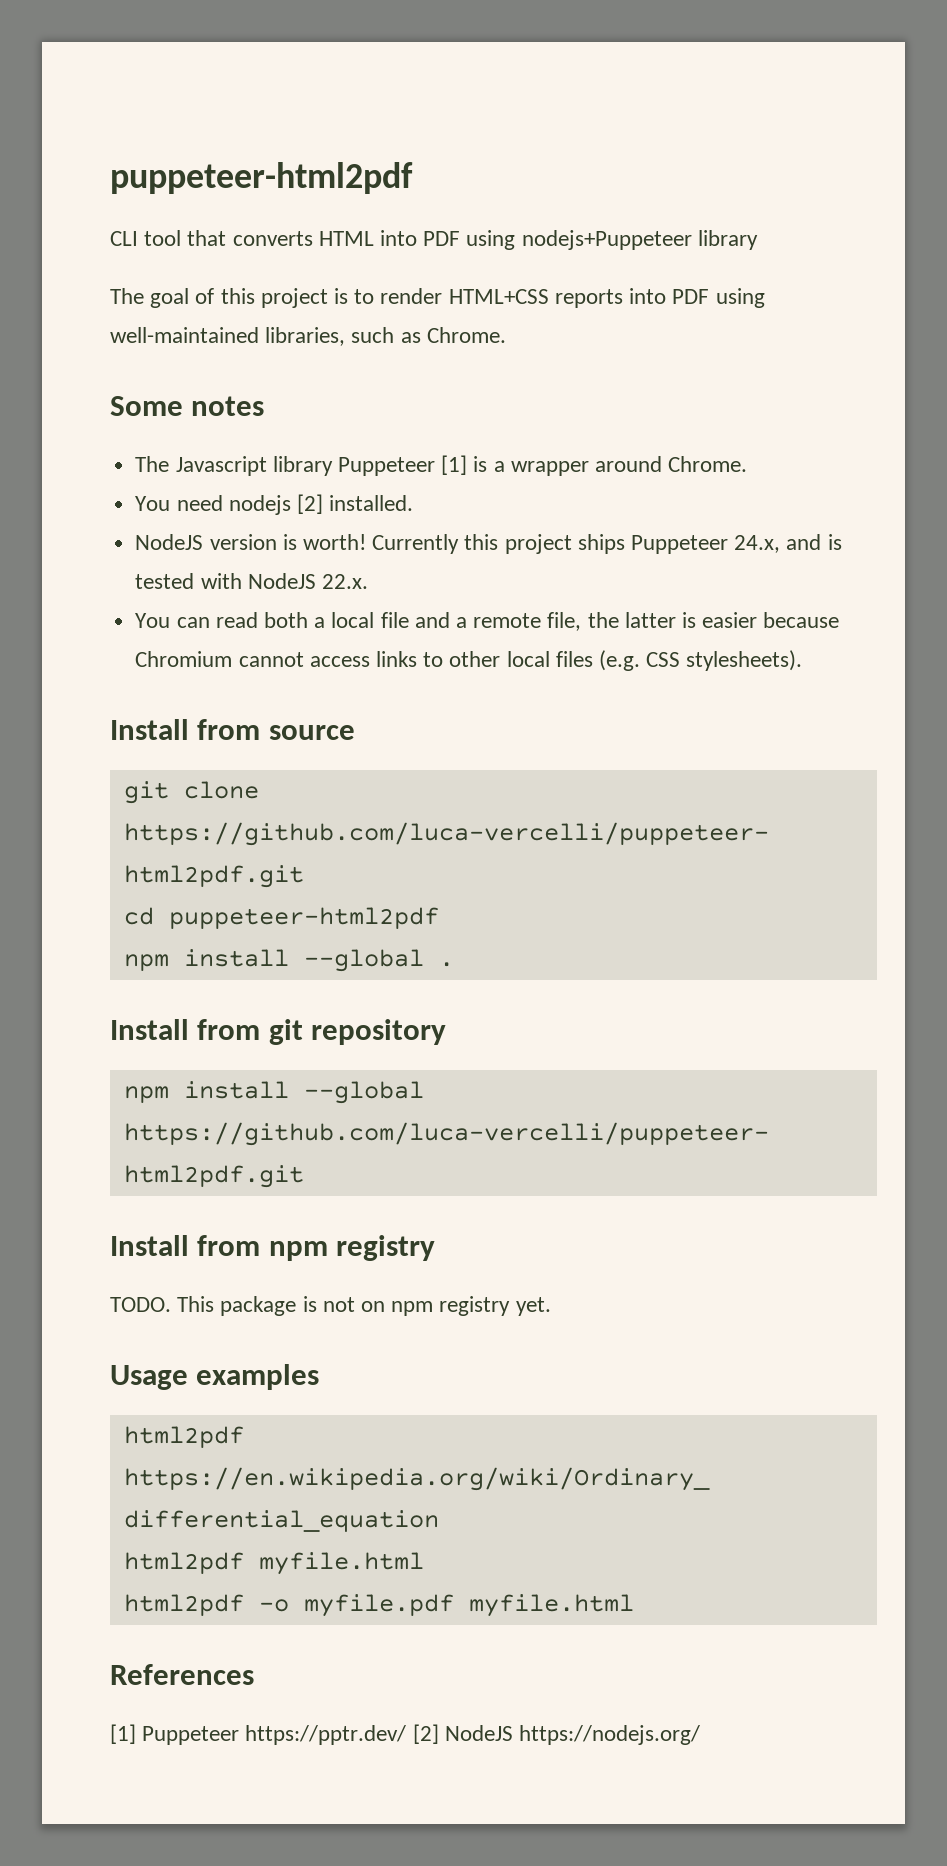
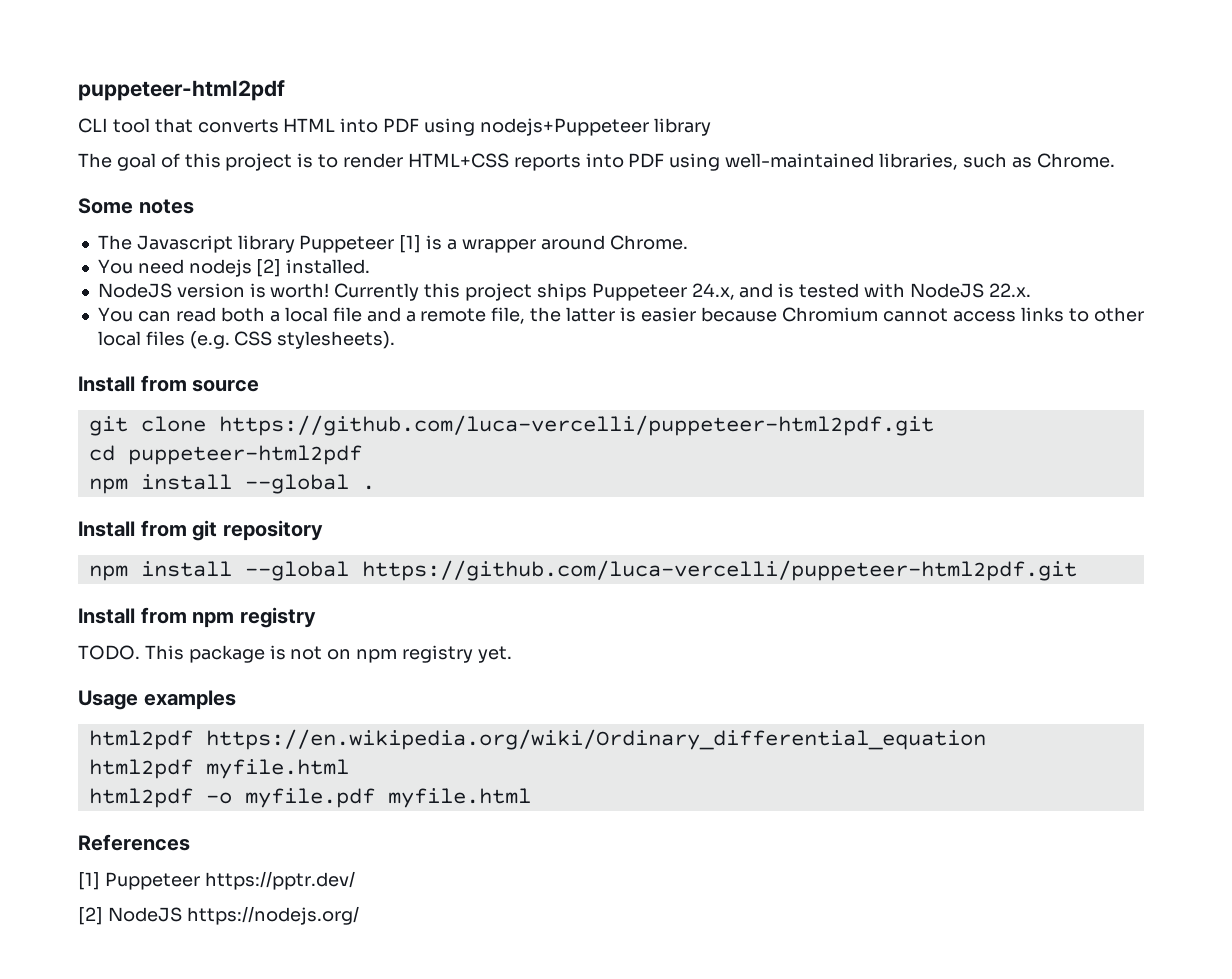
- [1] Puppeteer https://pptr.dev/ [2] NodeJS https://nodejs.org/
+ [1] Puppeteer https://pptr.dev/
+ [2] NodeJS https://nodejs.org/

